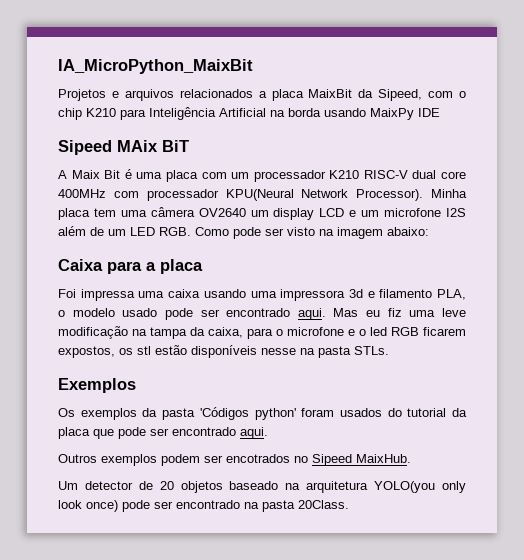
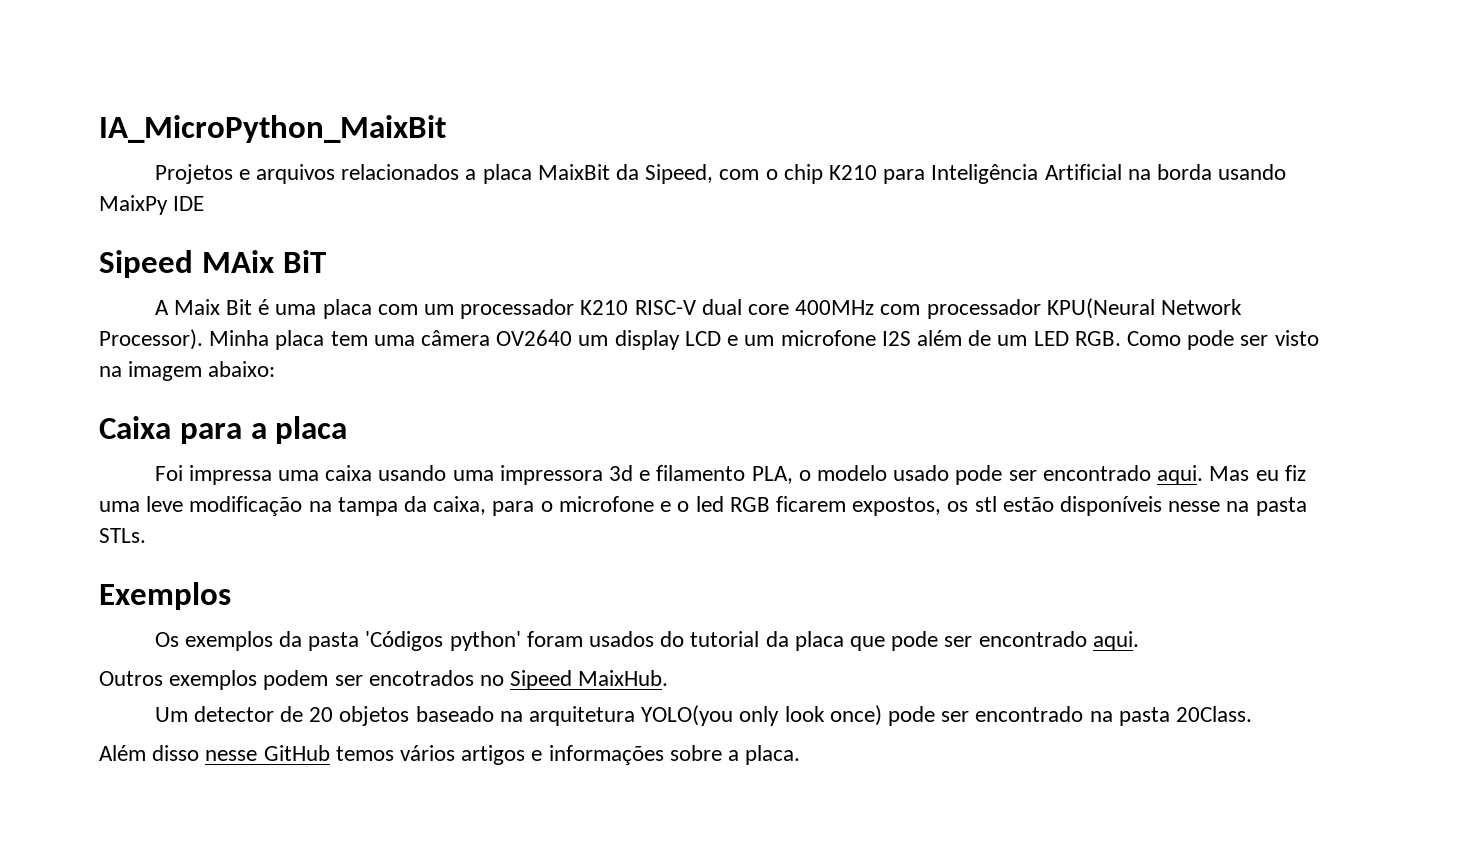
+ Além disso nesse GitHub temos vários artigos e informações sobre a placa.

